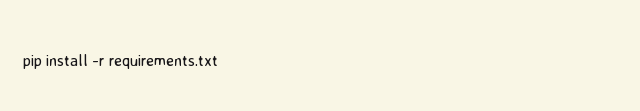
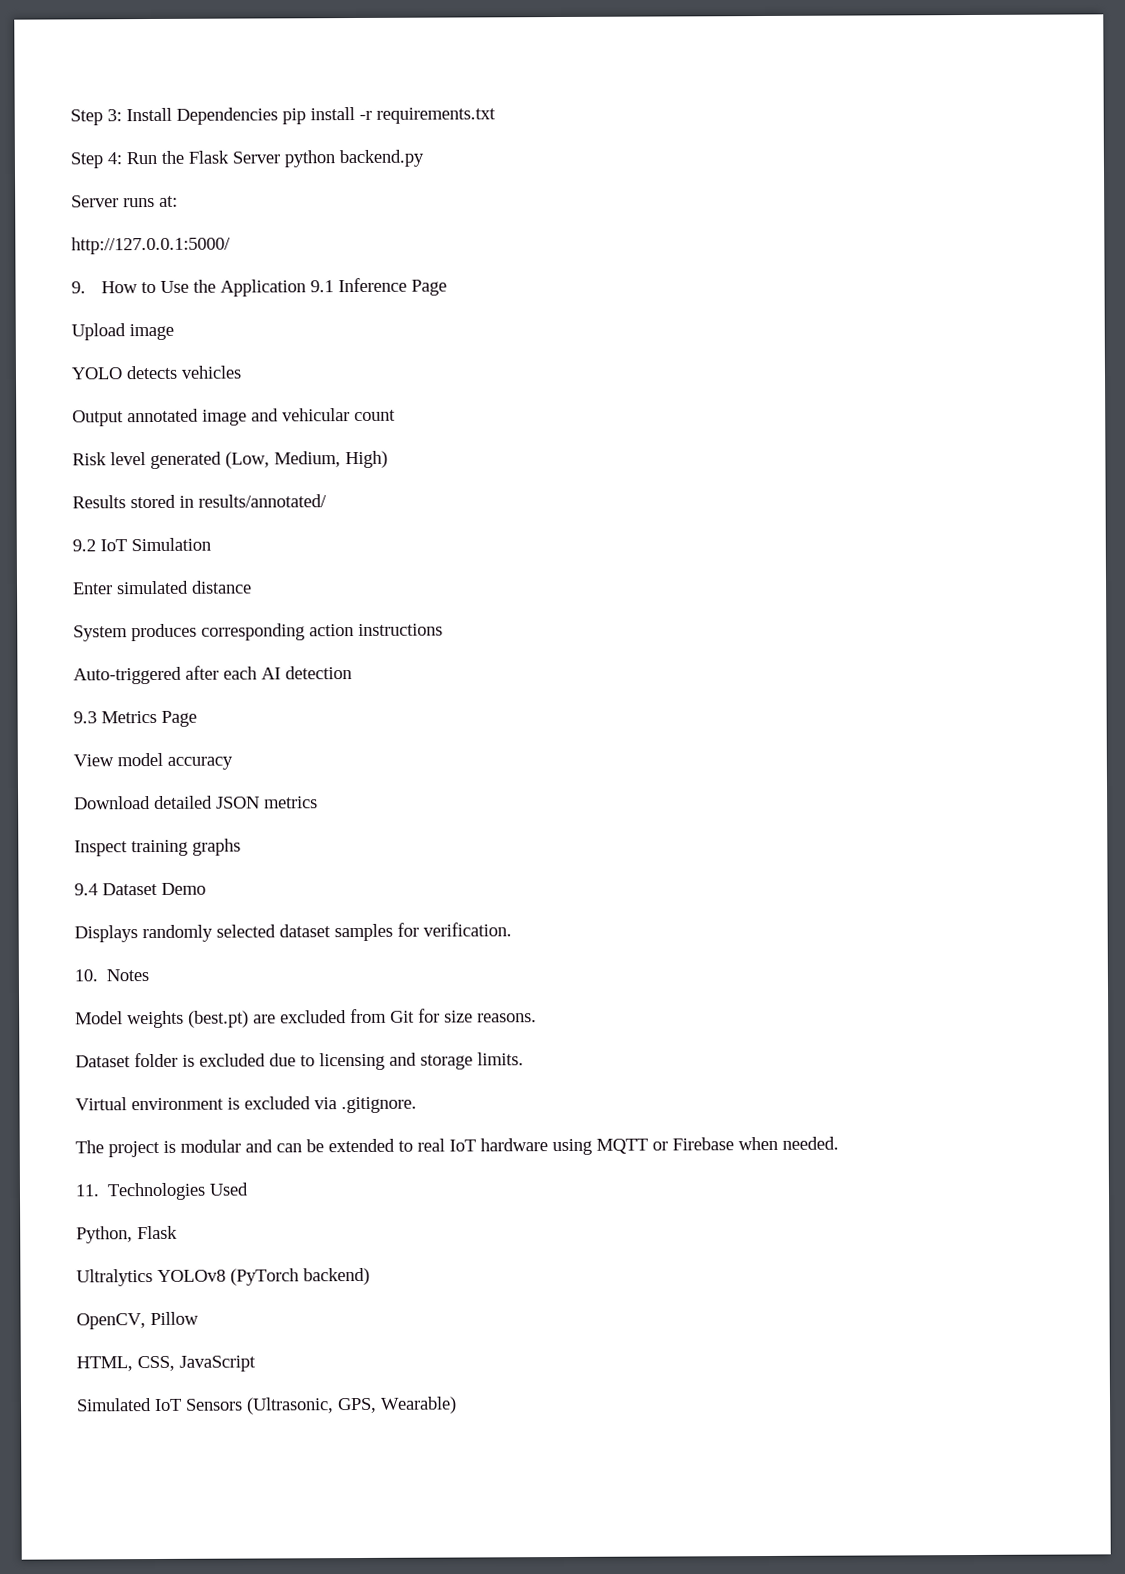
- pip install -r requirements.txt
+ Step 3: Install Dependencies pip install -r requirements.txt
+ Step 4: Run the Flask Server python backend.py
+ Server runs at:
+ http://127.0.0.1:5000/
+ 9. How to Use the Application 9.1 Inference Page
+ Upload image
+ YOLO detects vehicles
+ Output annotated image and vehicular count
+ Risk level generated (Low, Medium, High)
+ Results stored in results/annotated/
+ 9.2 IoT Simulation
+ Enter simulated distance
+ System produces corresponding action instructions
+ Auto-triggered after each AI detection
+ 9.3 Metrics Page
+ View model accuracy
+ Download detailed JSON metrics
+ Inspect training graphs
+ 9.4 Dataset Demo
+ Displays randomly selected dataset samples for verification.
+ 10. Notes
+ Model weights (best.pt) are excluded from Git for size reasons.
+ Dataset folder is excluded due to licensing and storage limits.
+ Virtual environment is excluded via .gitignore.
+ The project is modular and can be extended to real IoT hardware using MQTT or Firebase when needed.
+ 11. Technologies Used
+ Python, Flask
+ Ultralytics YOLOv8 (PyTorch backend)
+ OpenCV, Pillow
+ HTML, CSS, JavaScript
+ Simulated IoT Sensors (Ultrasonic, GPS, Wearable)

